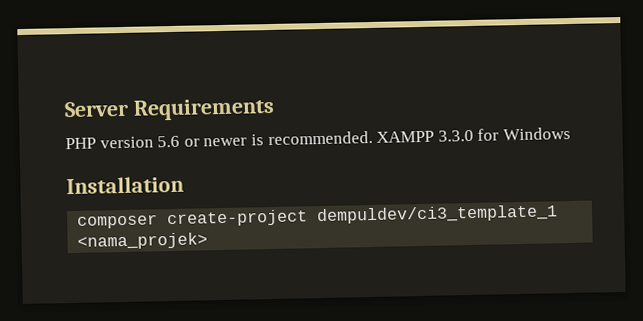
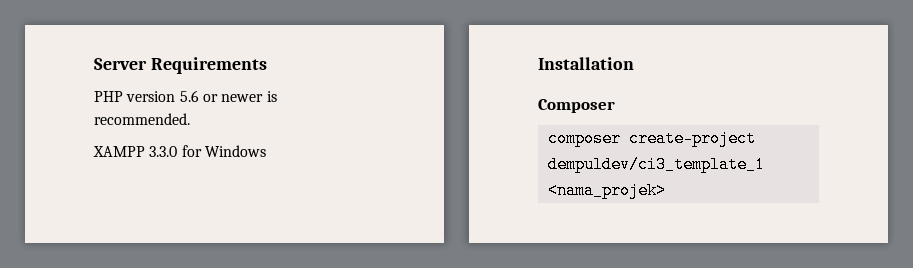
- PHP version 5.6 or newer is recommended. XAMPP 3.3.0 for Windows
+ PHP version 5.6 or newer is recommended.
+ XAMPP 3.3.0 for Windows
+ Composer

